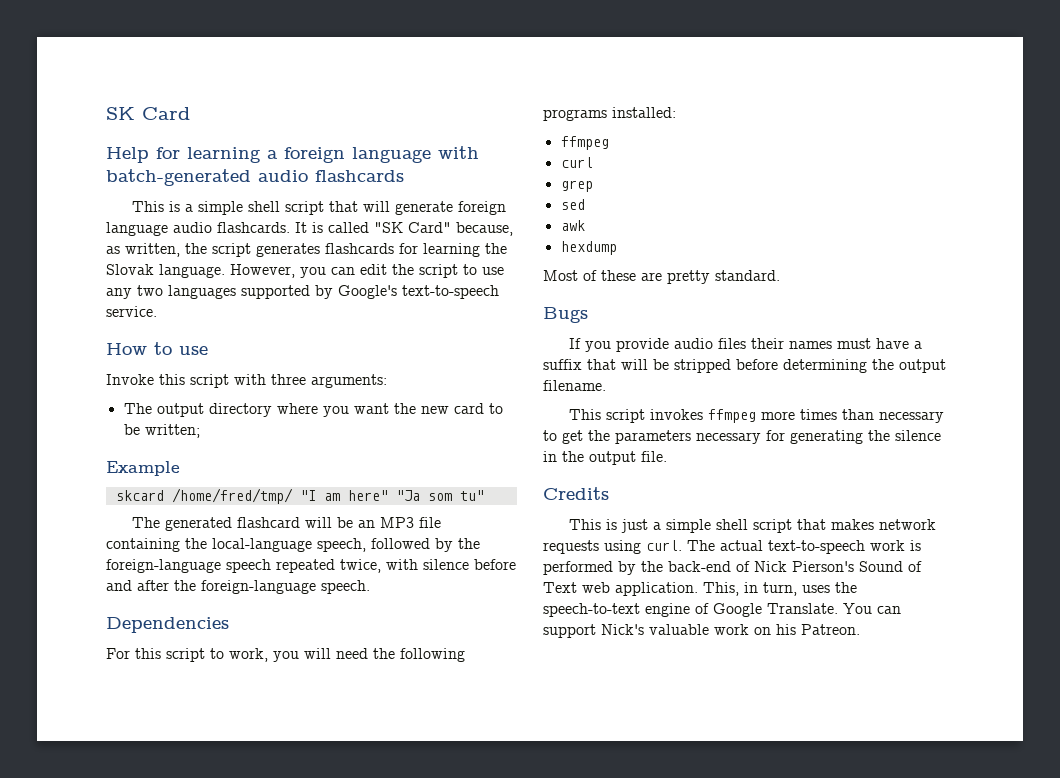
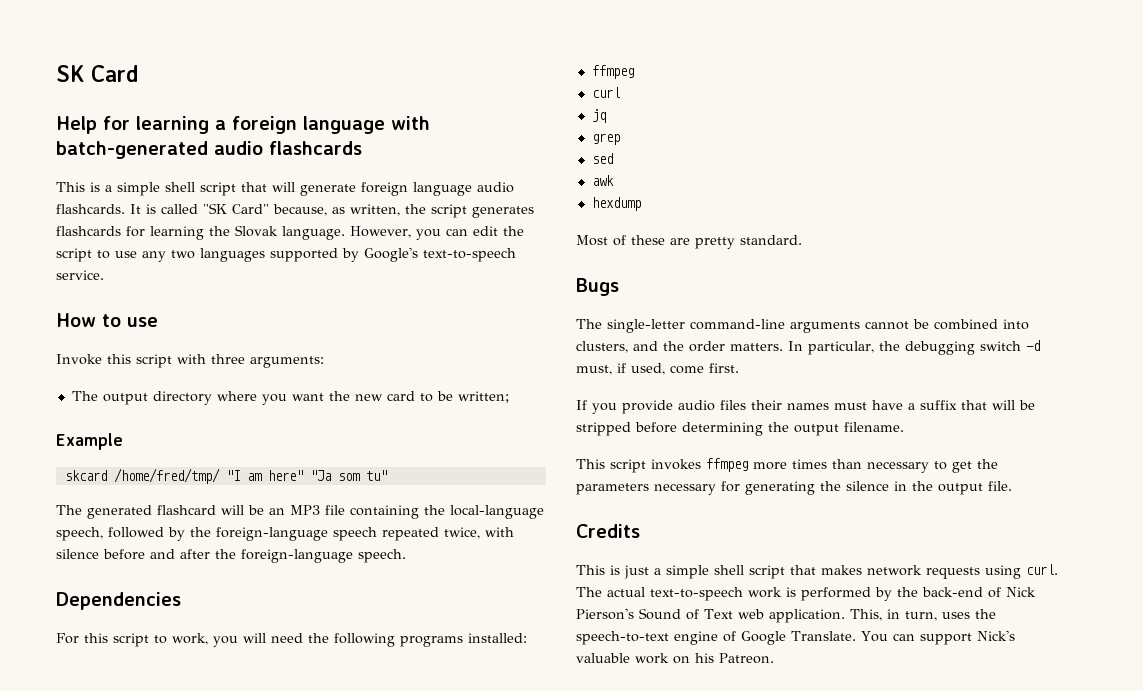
+ jq
+ The single-letter command-line arguments cannot be combined into clusters, and the order matters. In particular, the debugging switch -d must, if used, come first.

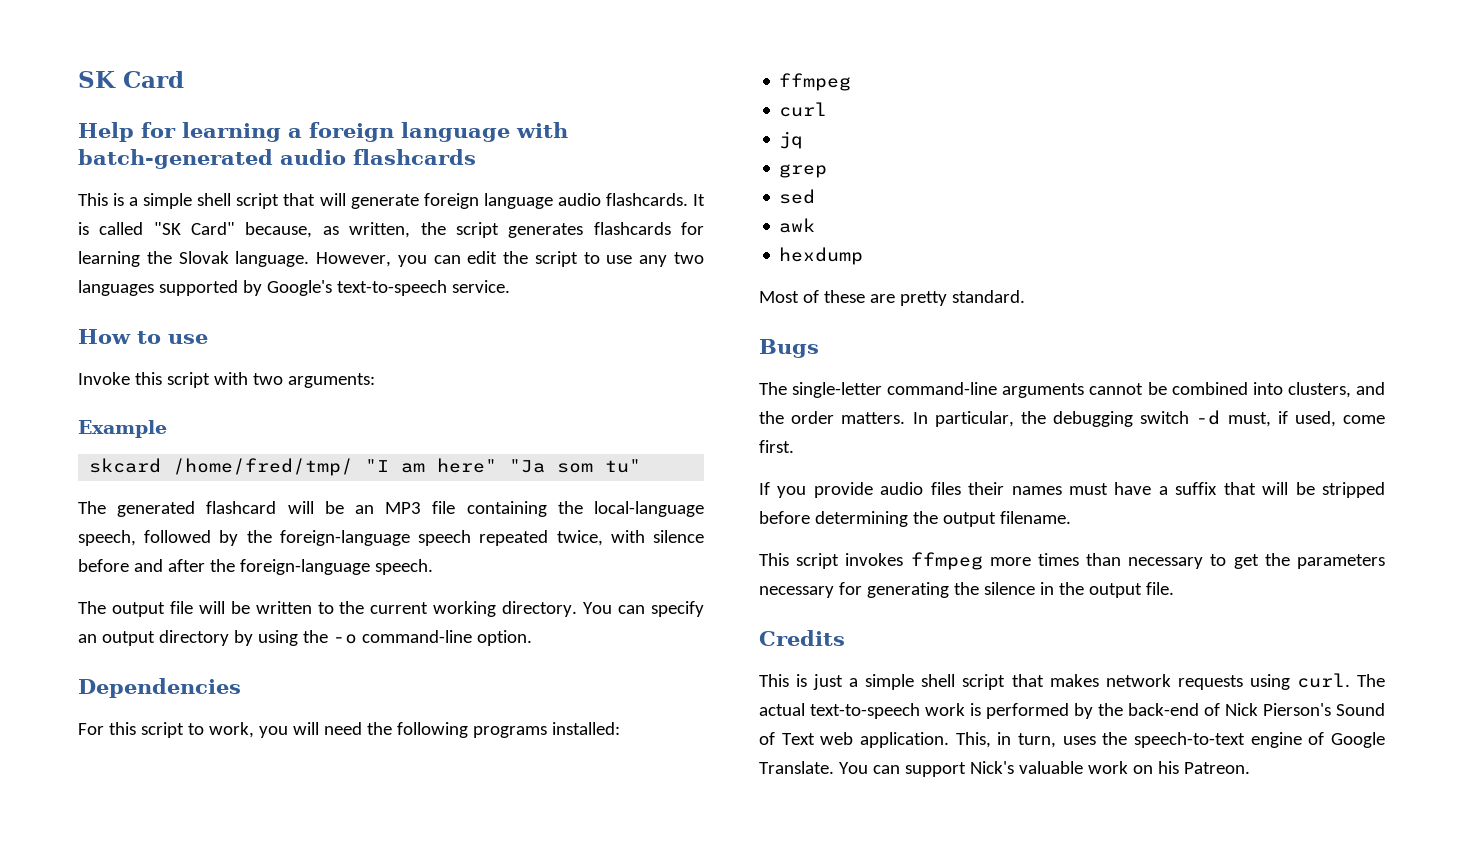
- Invoke this script with three arguments:
+ Invoke this script with two arguments:
- The output directory where you want the new card to be written;
+ The output file will be written to the current working directory. You can specify an output directory by using the -o command-line option.

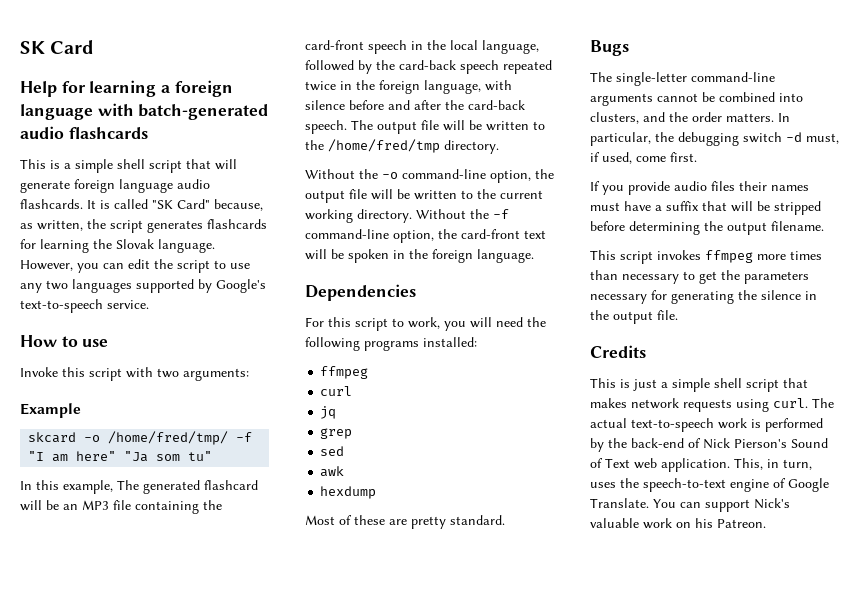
- skcard /home/fred/tmp/ "I am here" "Ja som tu"
+ skcard -o /home/fred/tmp/ -f "I am here" "Ja som tu"
- The generated flashcard will be an MP3 file containing the local-language speech, followed by the foreign-language speech repeated twice, with silence before and after the foreign-language speech.
- The output file will be written to the current working directory.
+ In this example, The generated flashcard will be an MP3 file containing the card-front speech in the local language, followed by the card-back speech repeated twice in the foreign language, with silence before and after the card-back speech. The output file will be written to the /home/fred/tmp directory.
+ Without the -o command-line option, the output file will be written to the current working directory.
- You can specify an output directory by using the -o command-line option.
+ Without the -f command-line option, the card-front text will be spoken in the foreign language.

